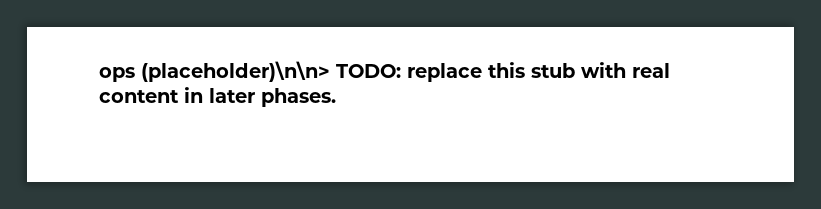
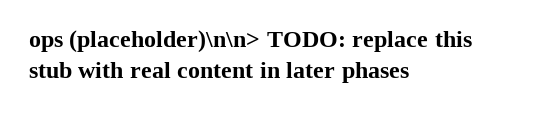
- ops (placeholder)\n\n> TODO: replace this stub with real content in later phases.
+ ops (placeholder)\n\n> TODO: replace this stub with real content in later phases

